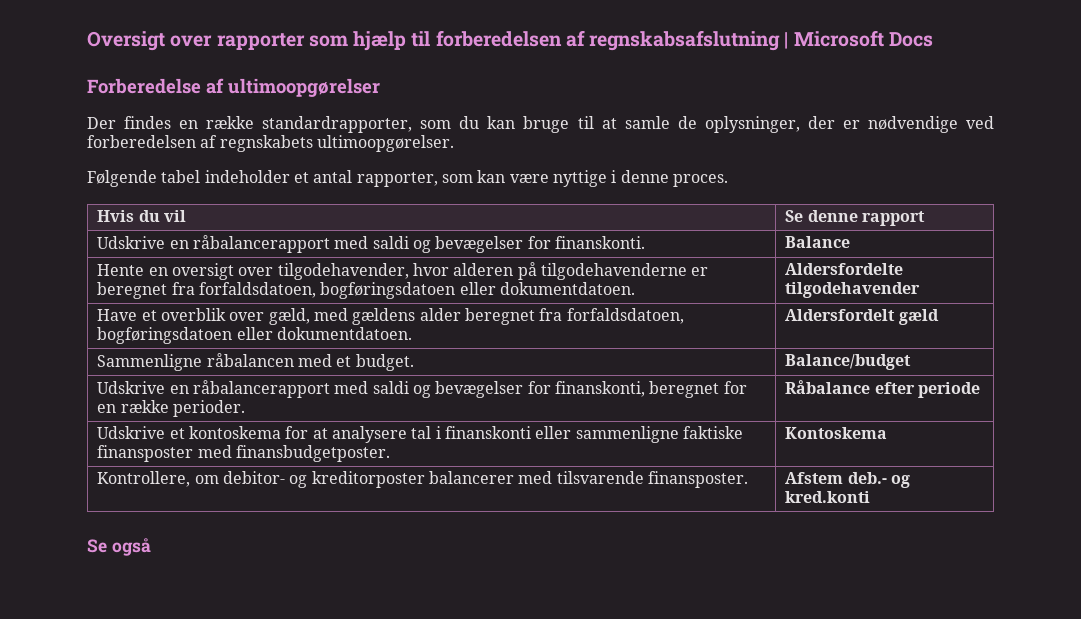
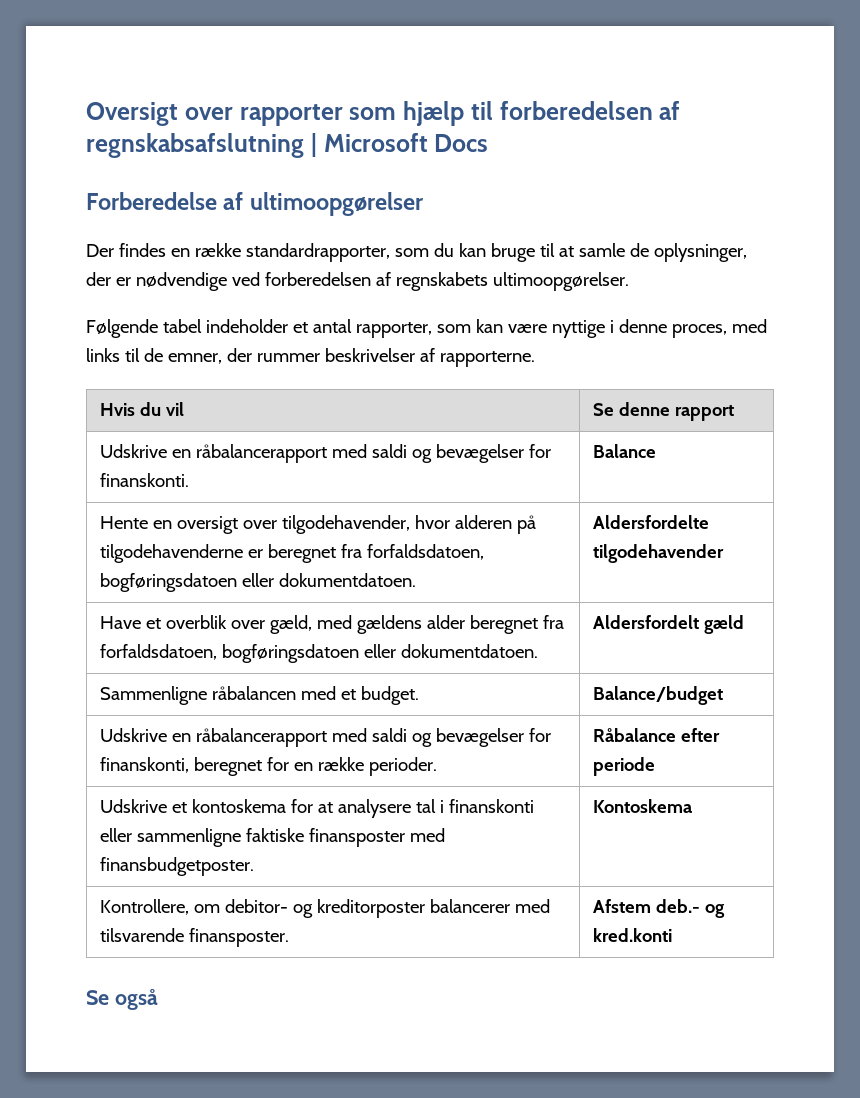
- Følgende tabel indeholder et antal rapporter, som kan være nyttige i denne proces.
+ Følgende tabel indeholder et antal rapporter, som kan være nyttige i denne proces, med links til de emner, der rummer beskrivelser af rapporterne.

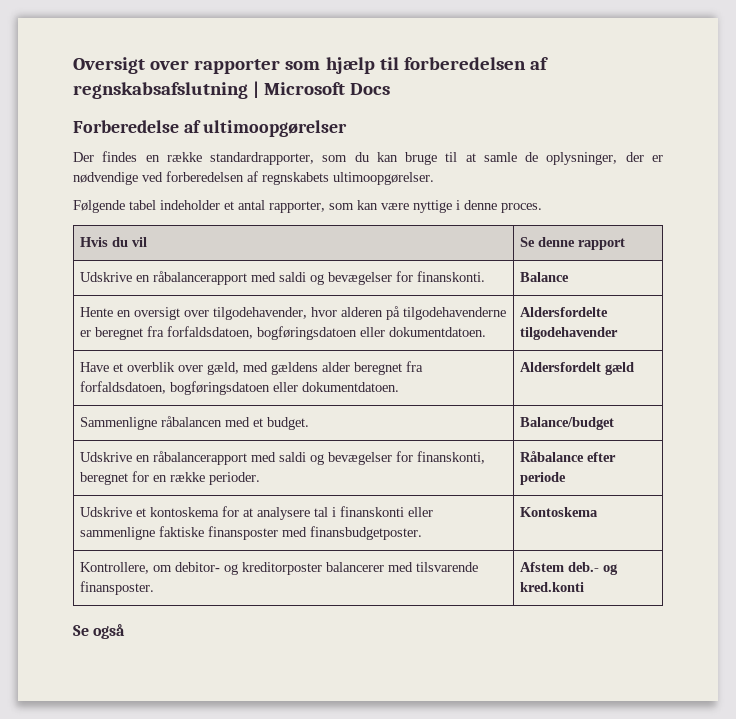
- Følgende tabel indeholder et antal rapporter, som kan være nyttige i denne proces, med links til de emner, der rummer beskrivelser af rapporterne.
+ Følgende tabel indeholder et antal rapporter, som kan være nyttige i denne proces.

